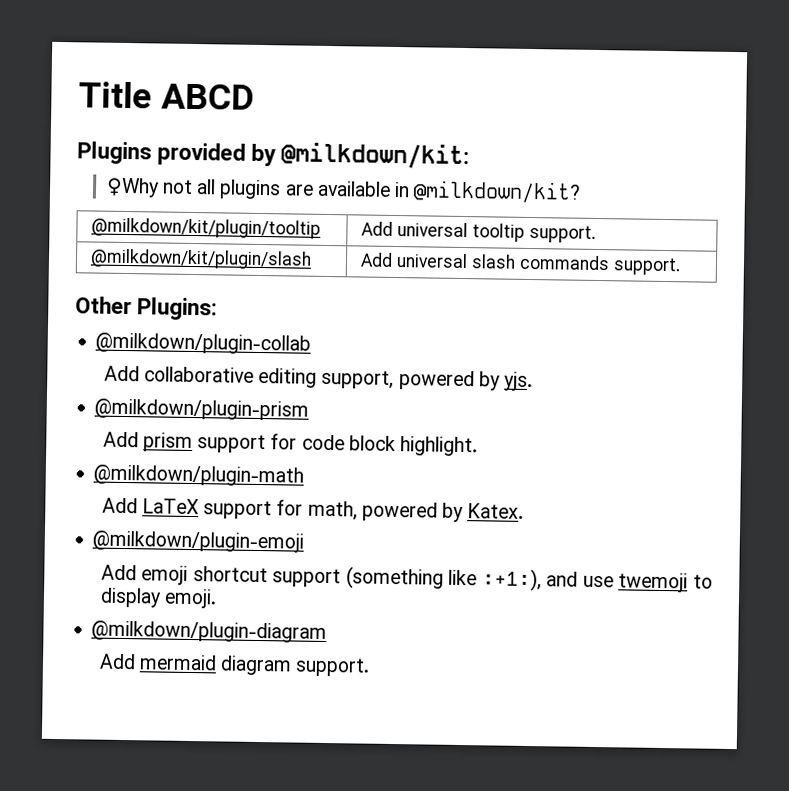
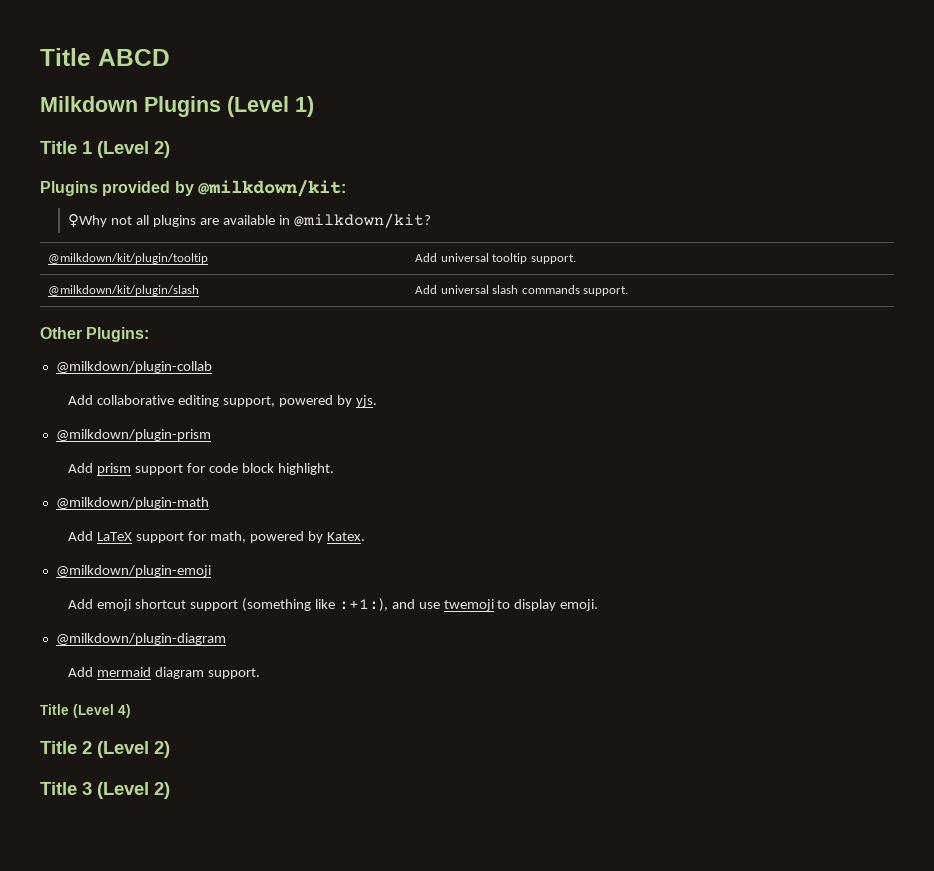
+ Milkdown Plugins (Level 1)
+ Title 1 (Level 2)
+ Title (Level 4)
+ Title 2 (Level 2)
+ Title 3 (Level 2)

